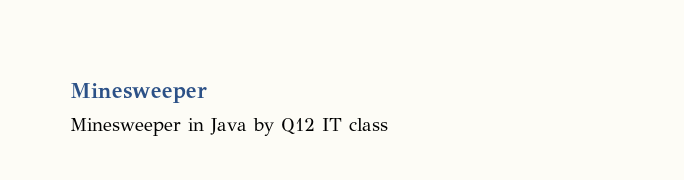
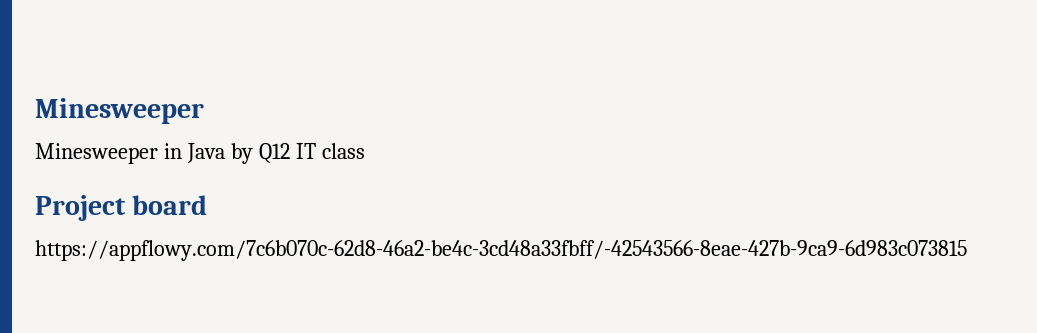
+ Project board
+ https://appflowy.com/7c6b070c-62d8-46a2-be4c-3cd48a33fbff/-42543566-8eae-427b-9ca9-6d983c073815

